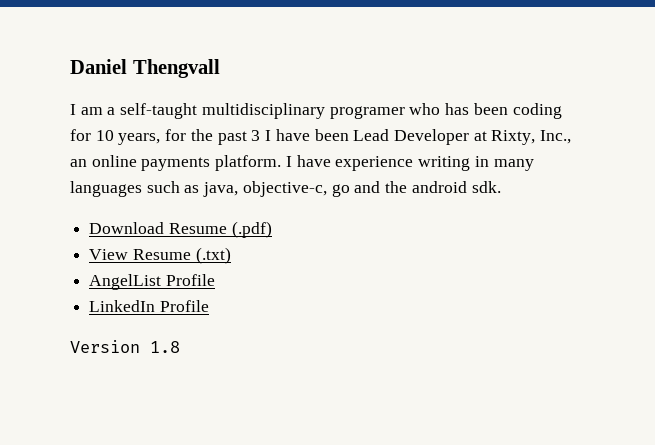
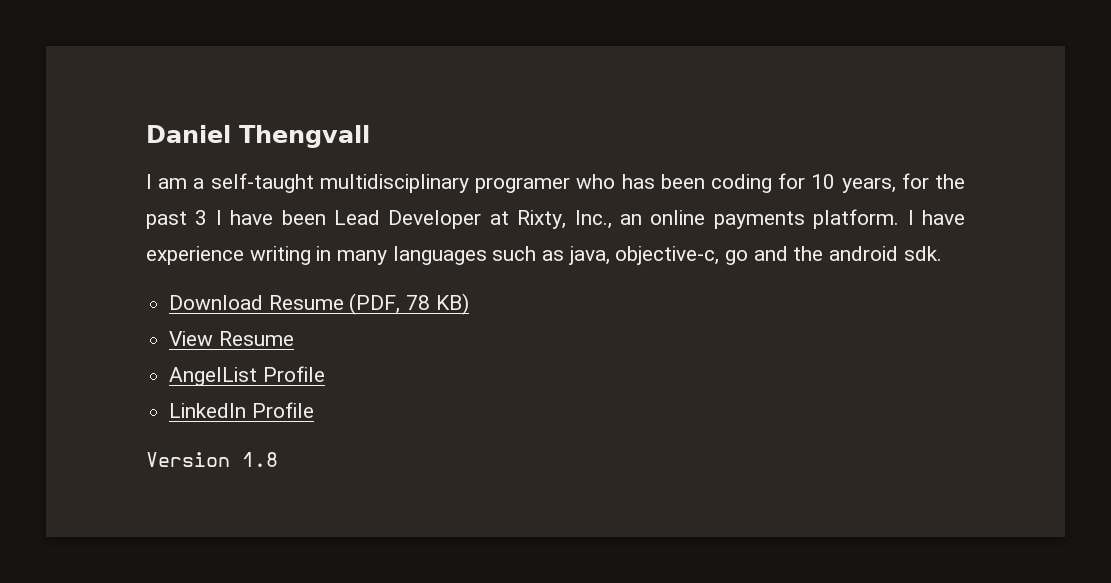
- Download Resume (.pdf)
+ Download Resume (PDF, 78 KB)
- View Resume (.txt)
+ View Resume

